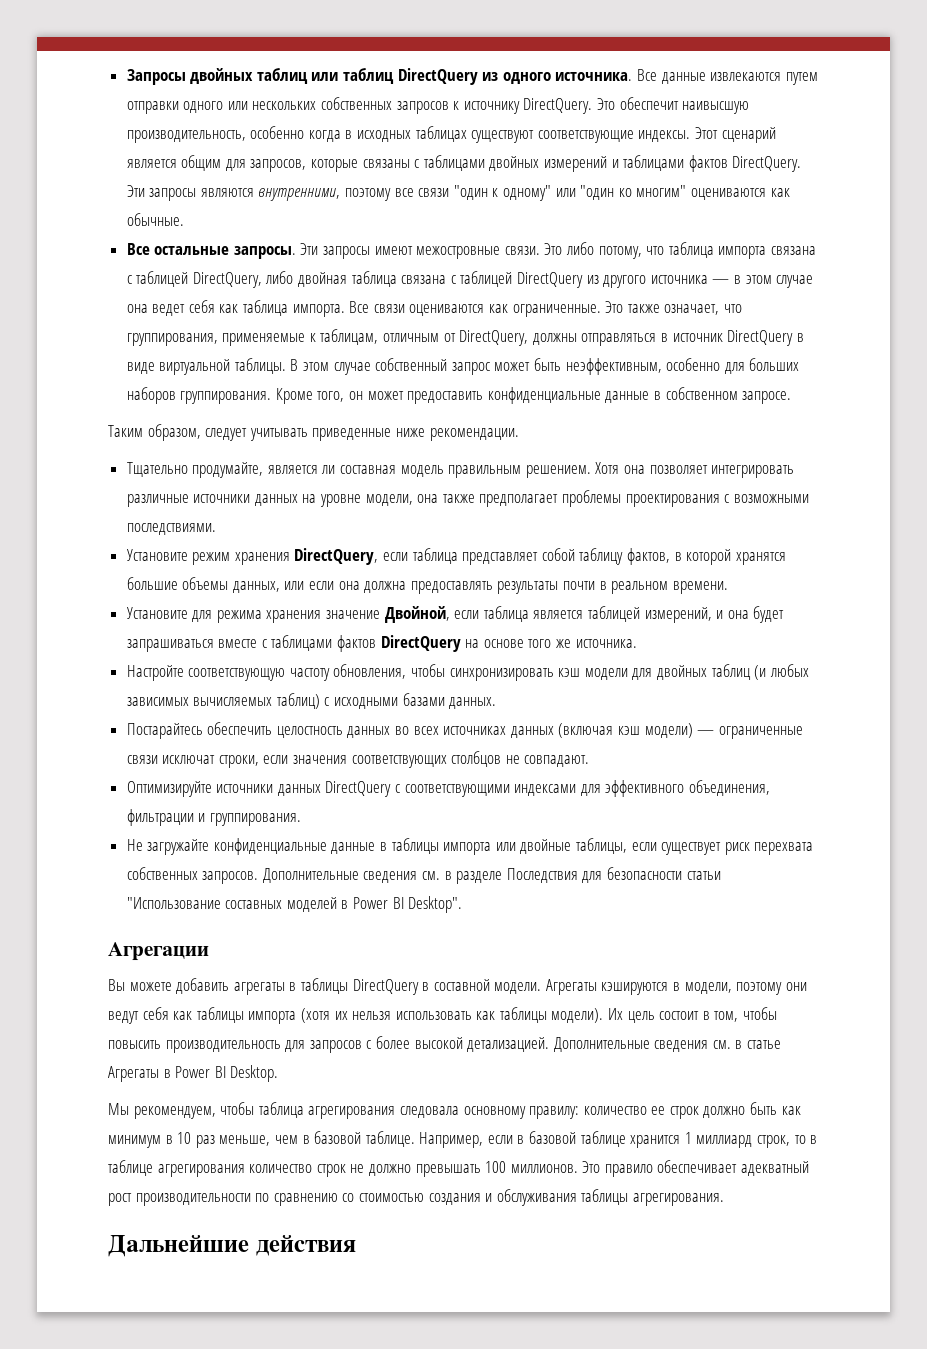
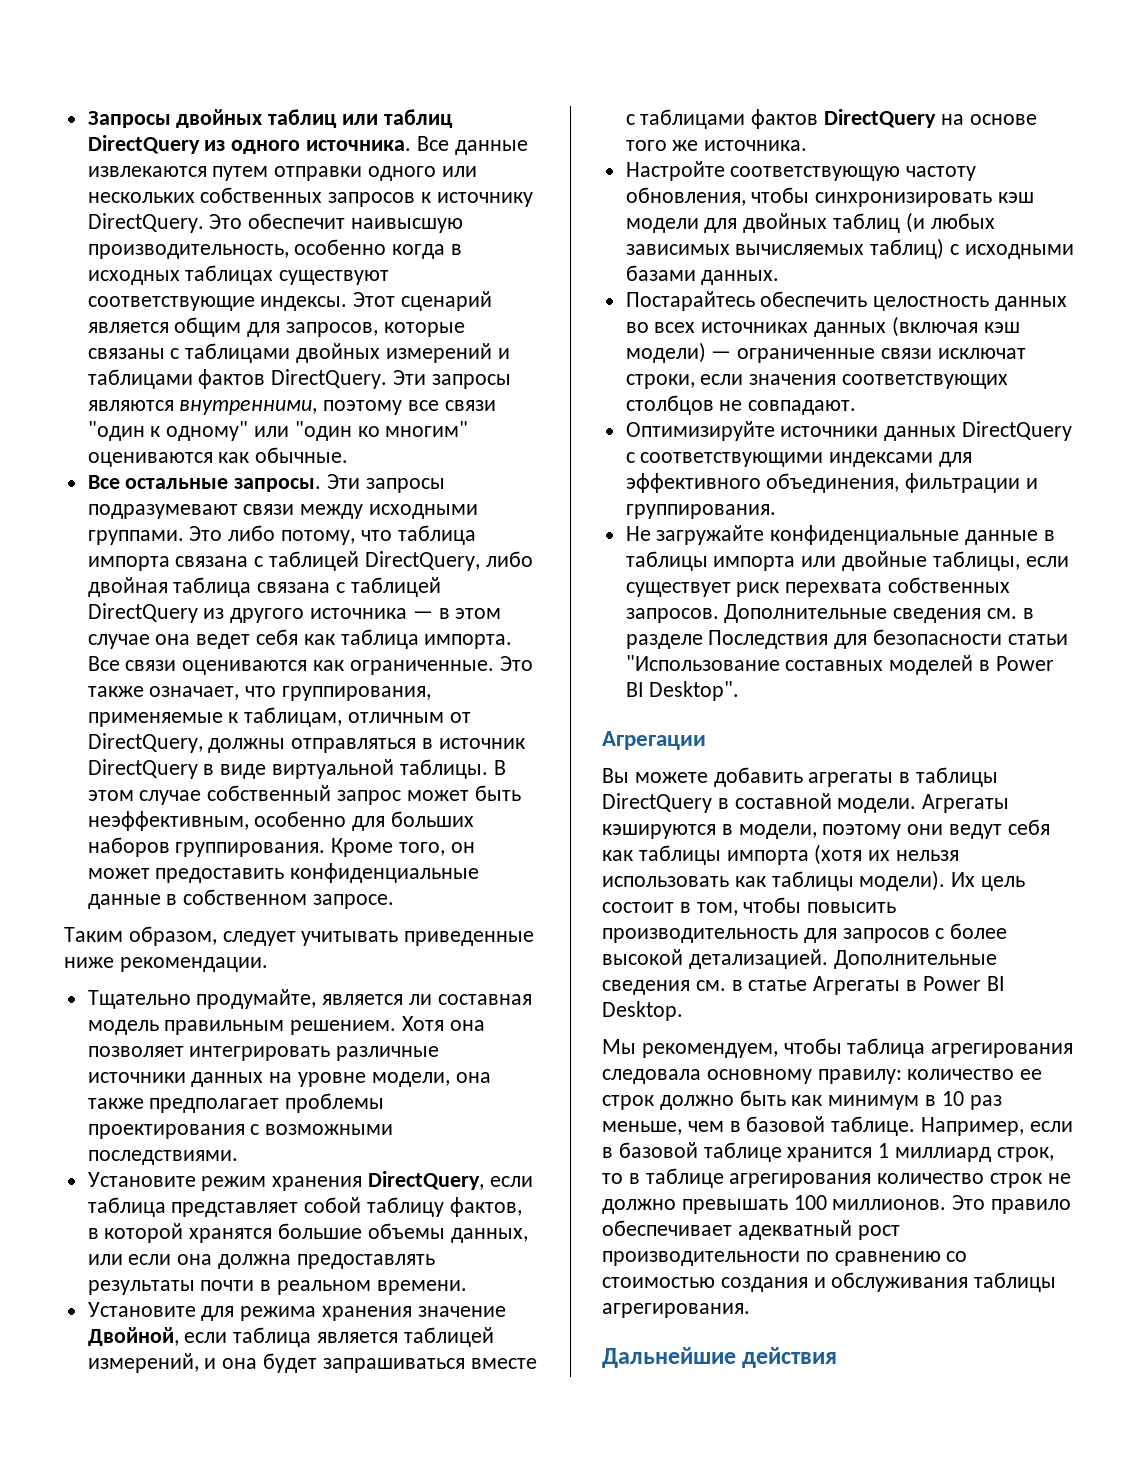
- Эти запросы имеют межостровные связи.
+ Эти запросы подразумевают связи между исходными группами.

